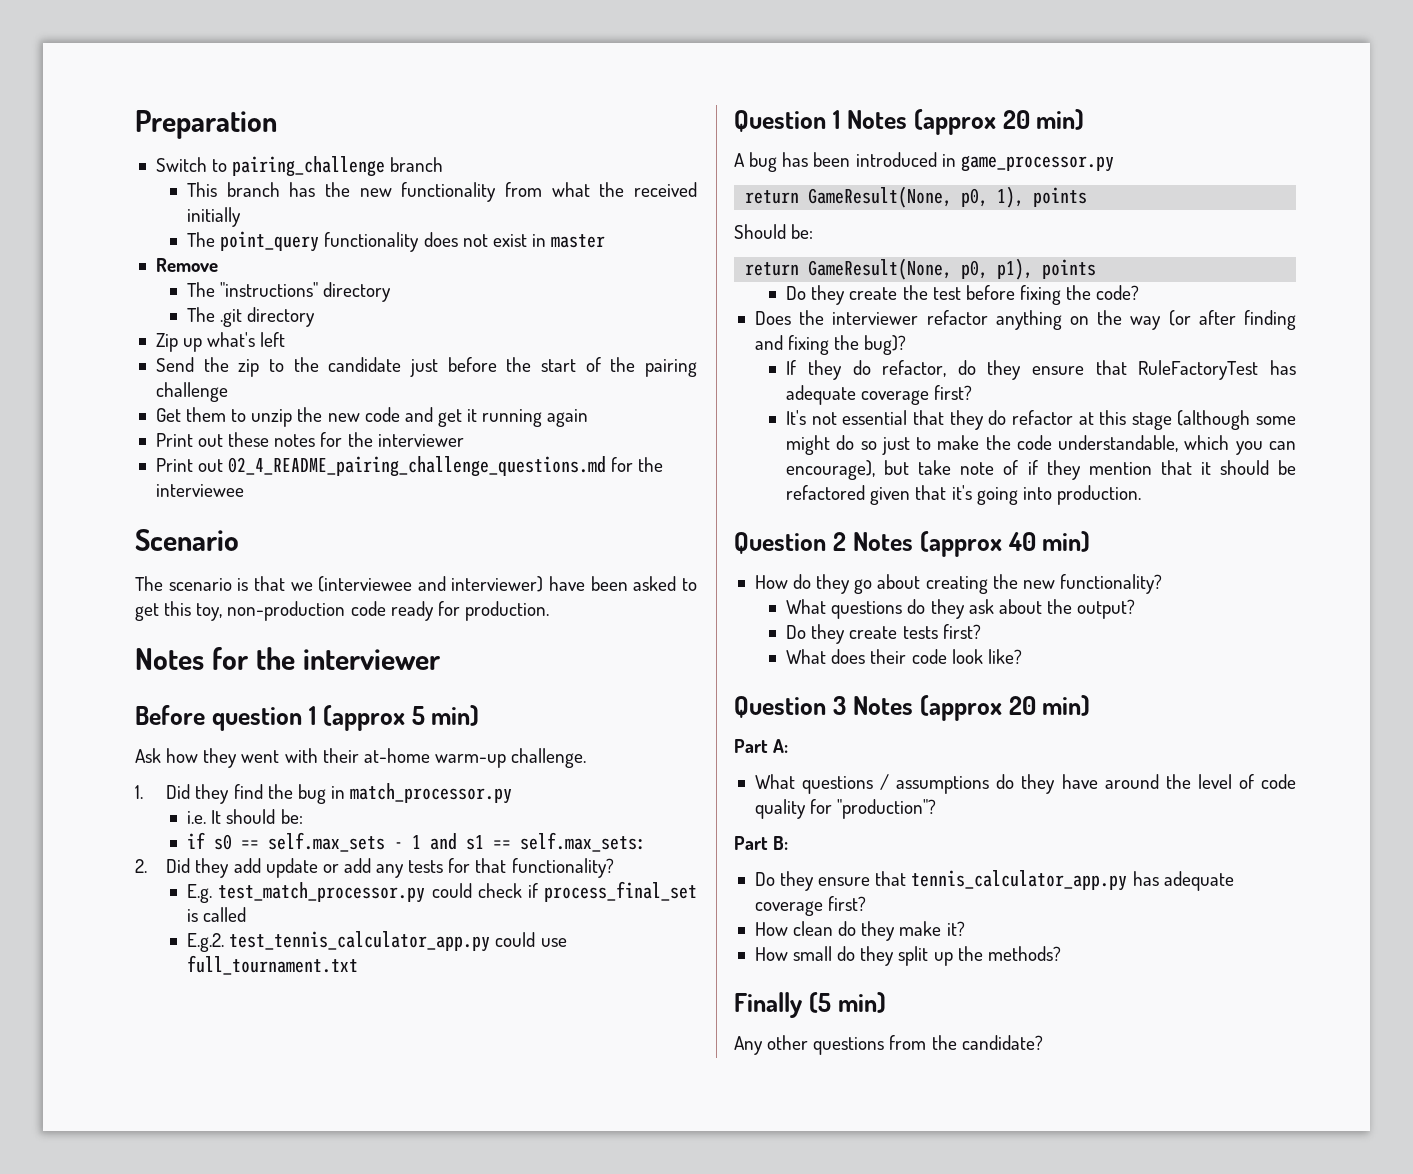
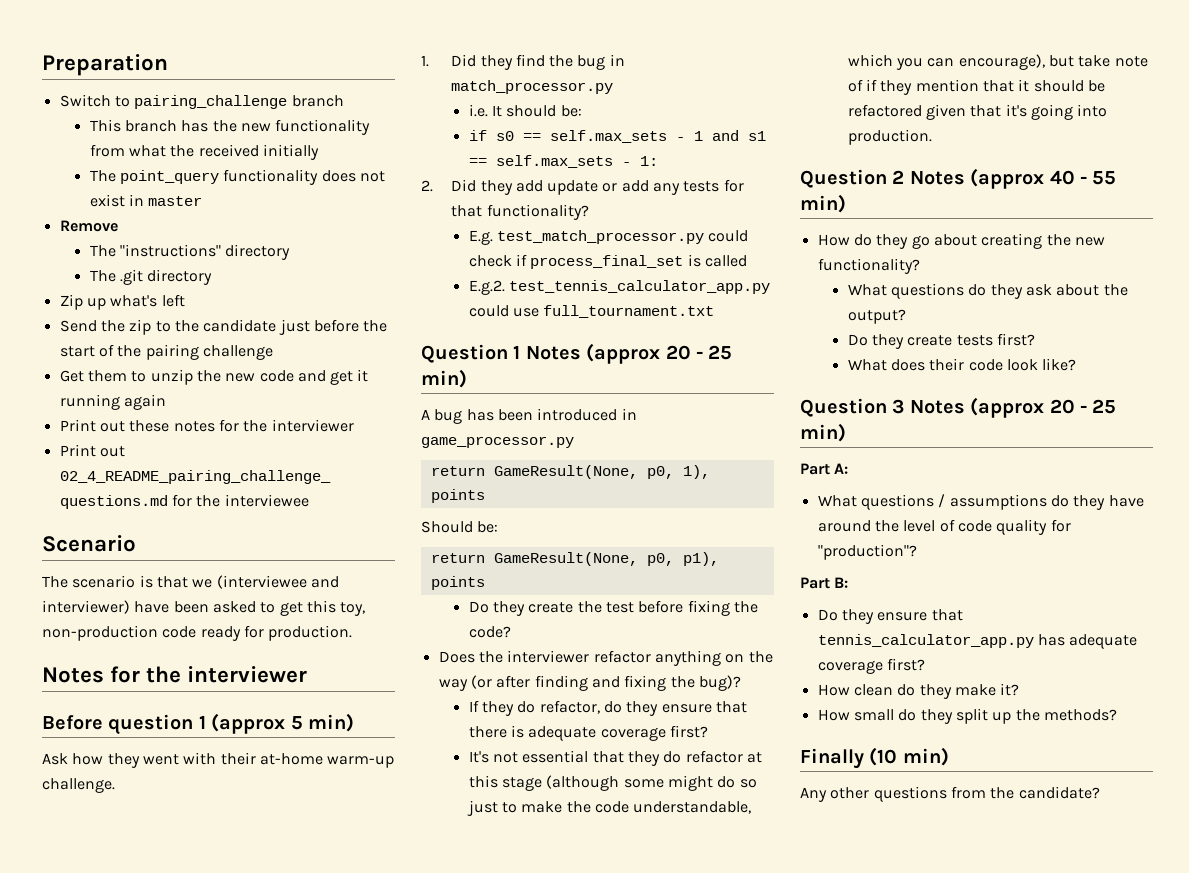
- if s0 == self.max_sets - 1 and s1 == self.max_sets:
+ if s0 == self.max_sets - 1 and s1 == self.max_sets - 1:
- Question 1 Notes (approx 20 min)
+ Question 1 Notes (approx 20 - 25 min)
- If they do refactor, do they ensure that RuleFactoryTest has adequate coverage first?
+ If they do refactor, do they ensure that there is adequate coverage first?
- Question 2 Notes (approx 40 min)
+ Question 2 Notes (approx 40 - 55 min)
- Question 3 Notes (approx 20 min)
+ Question 3 Notes (approx 20 - 25 min)
- Finally (5 min)
+ Finally (10 min)

